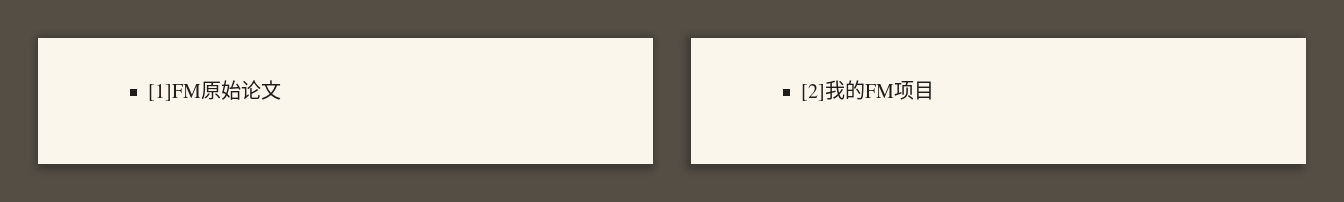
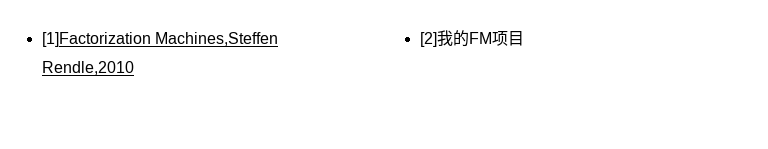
- [1]FM原始论文
+ [1]Factorization Machines,Steffen Rendle,2010

